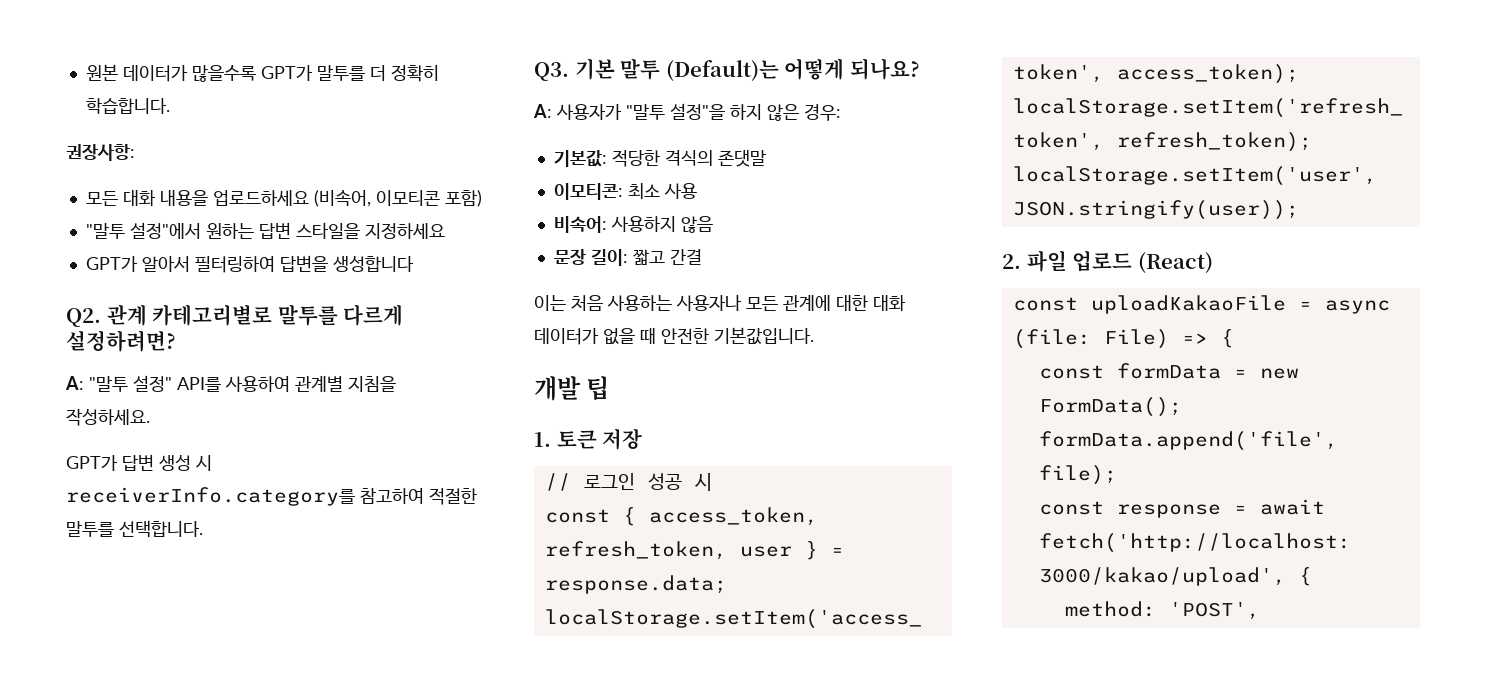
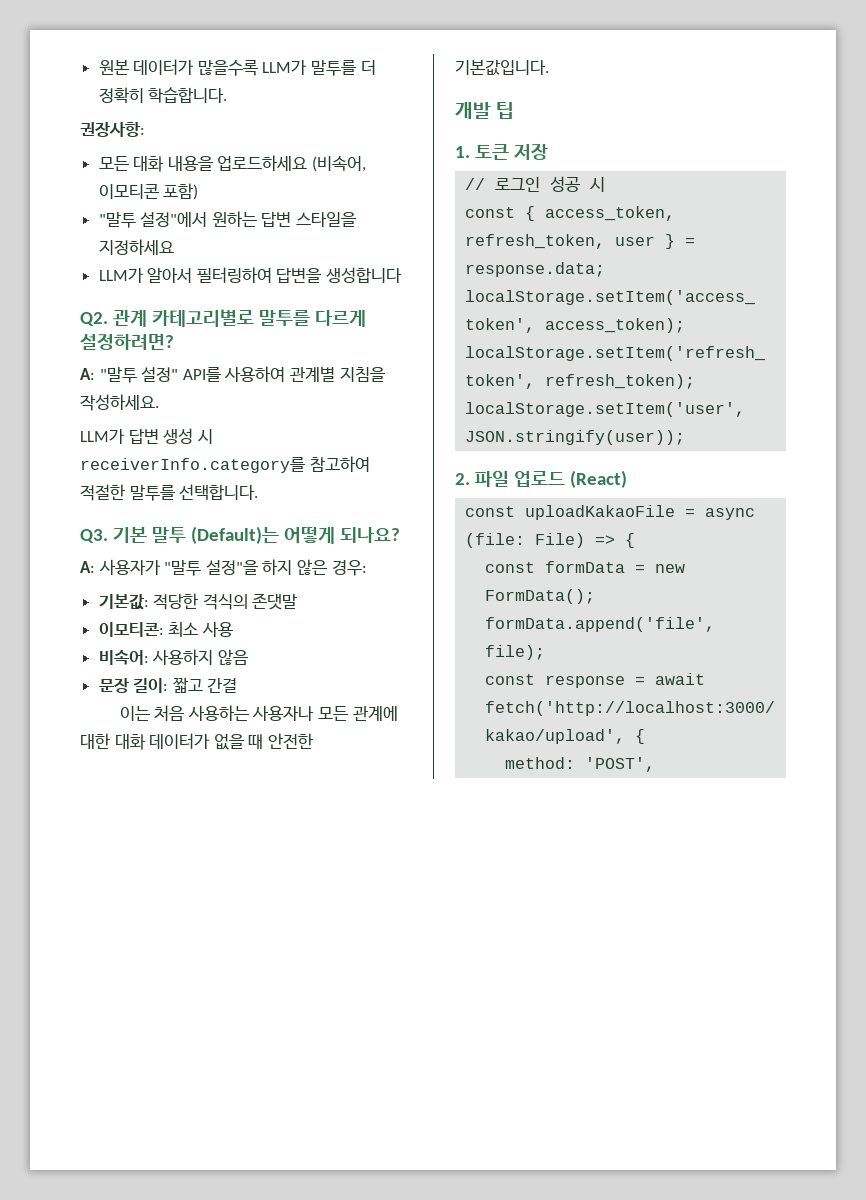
- 원본 데이터가 많을수록 GPT가 말투를 더 정확히 학습합니다.
+ 원본 데이터가 많을수록 LLM가 말투를 더 정확히 학습합니다.
- GPT가 알아서 필터링하여 답변을 생성합니다
+ LLM가 알아서 필터링하여 답변을 생성합니다
- GPT가 답변 생성 시 receiverInfo.category를 참고하여 적절한 말투를 선택합니다.
+ LLM가 답변 생성 시 receiverInfo.category를 참고하여 적절한 말투를 선택합니다.

